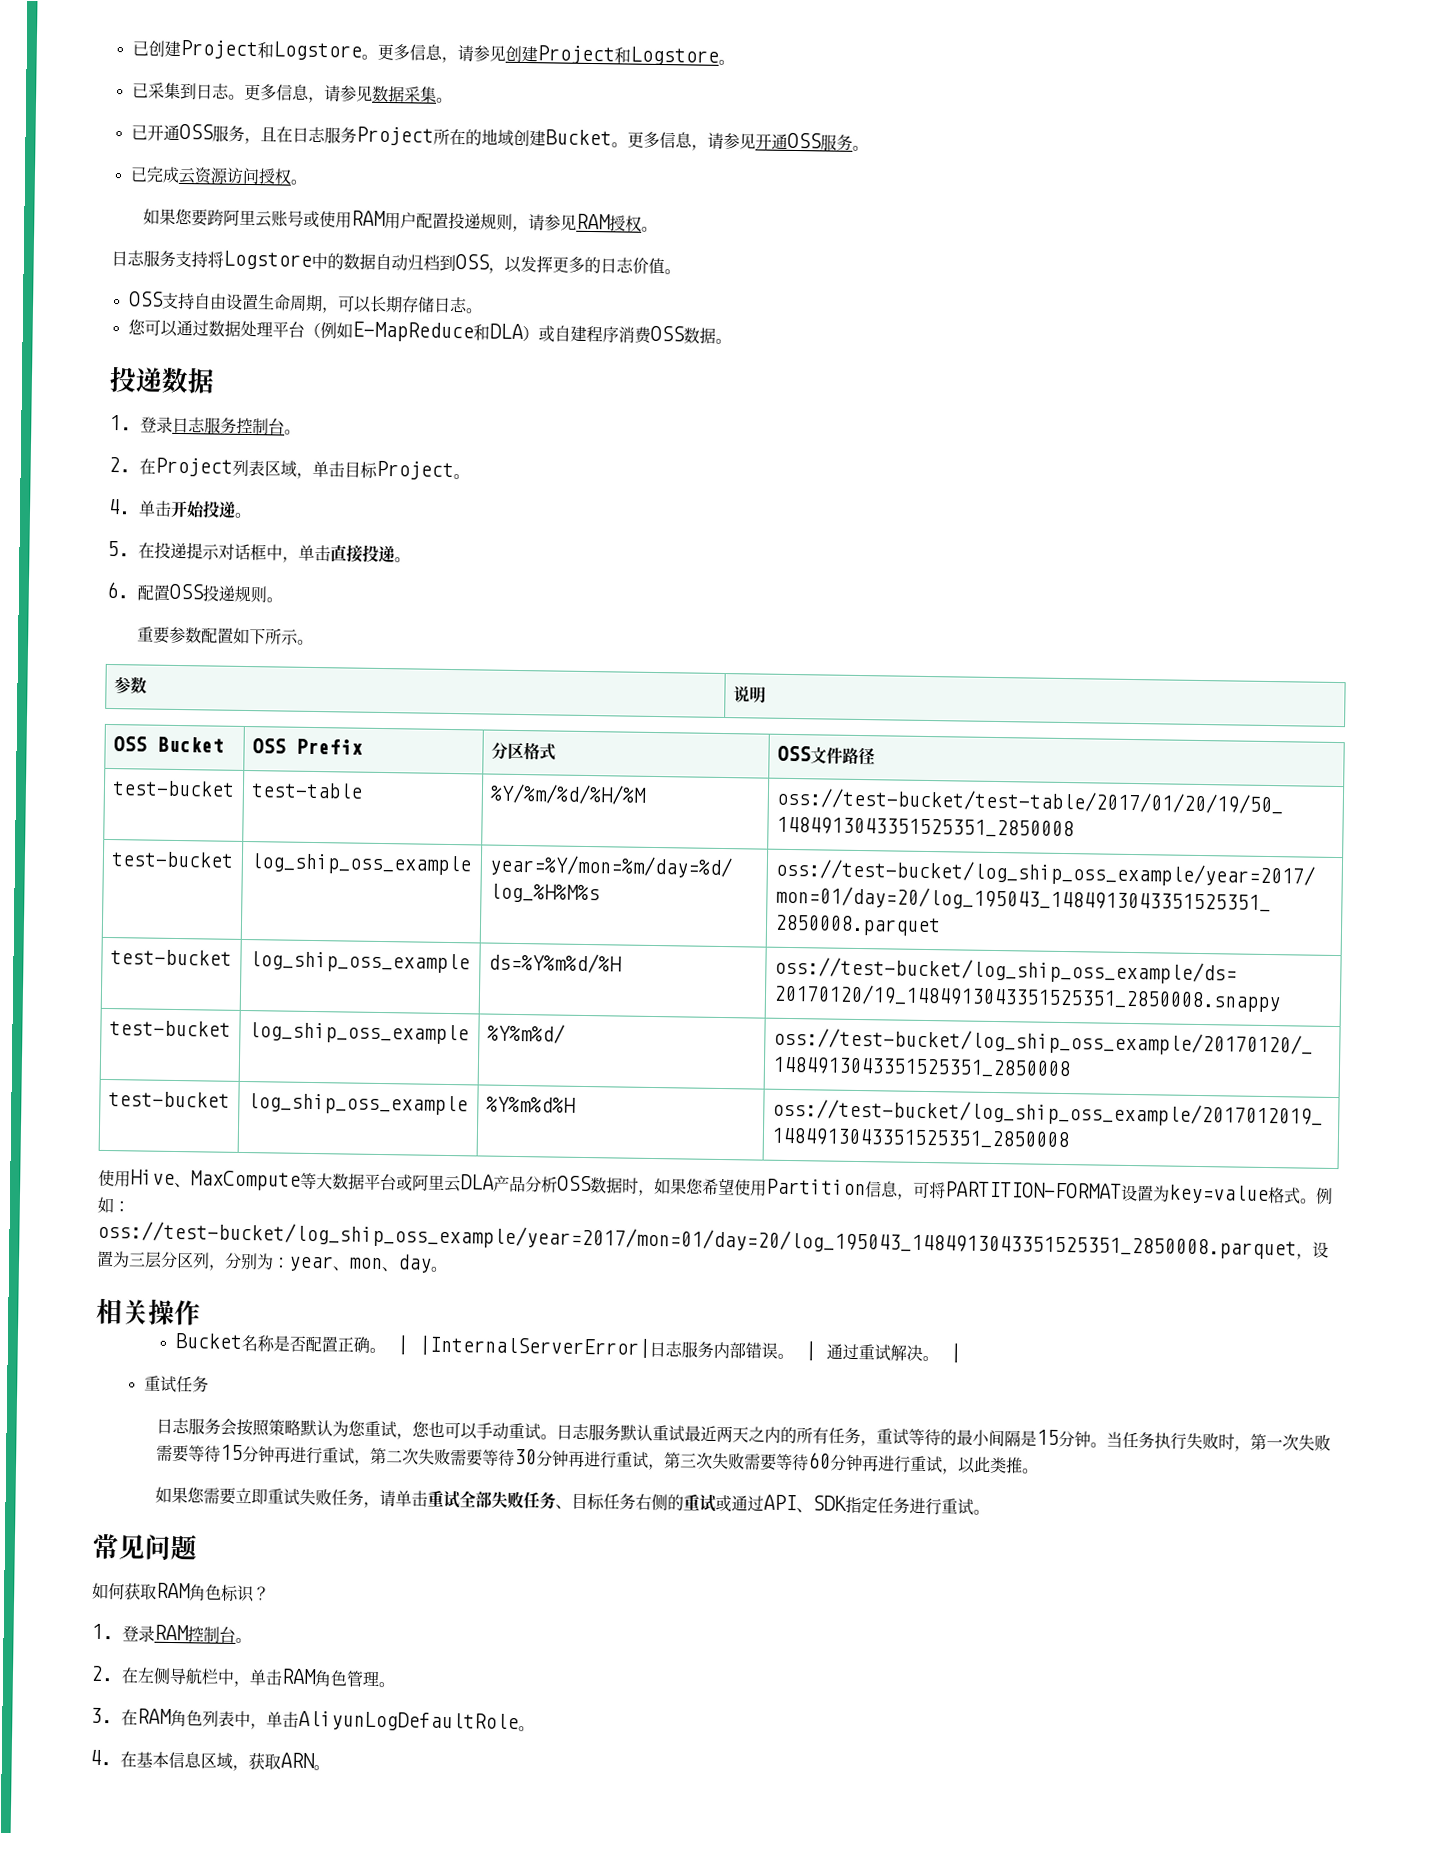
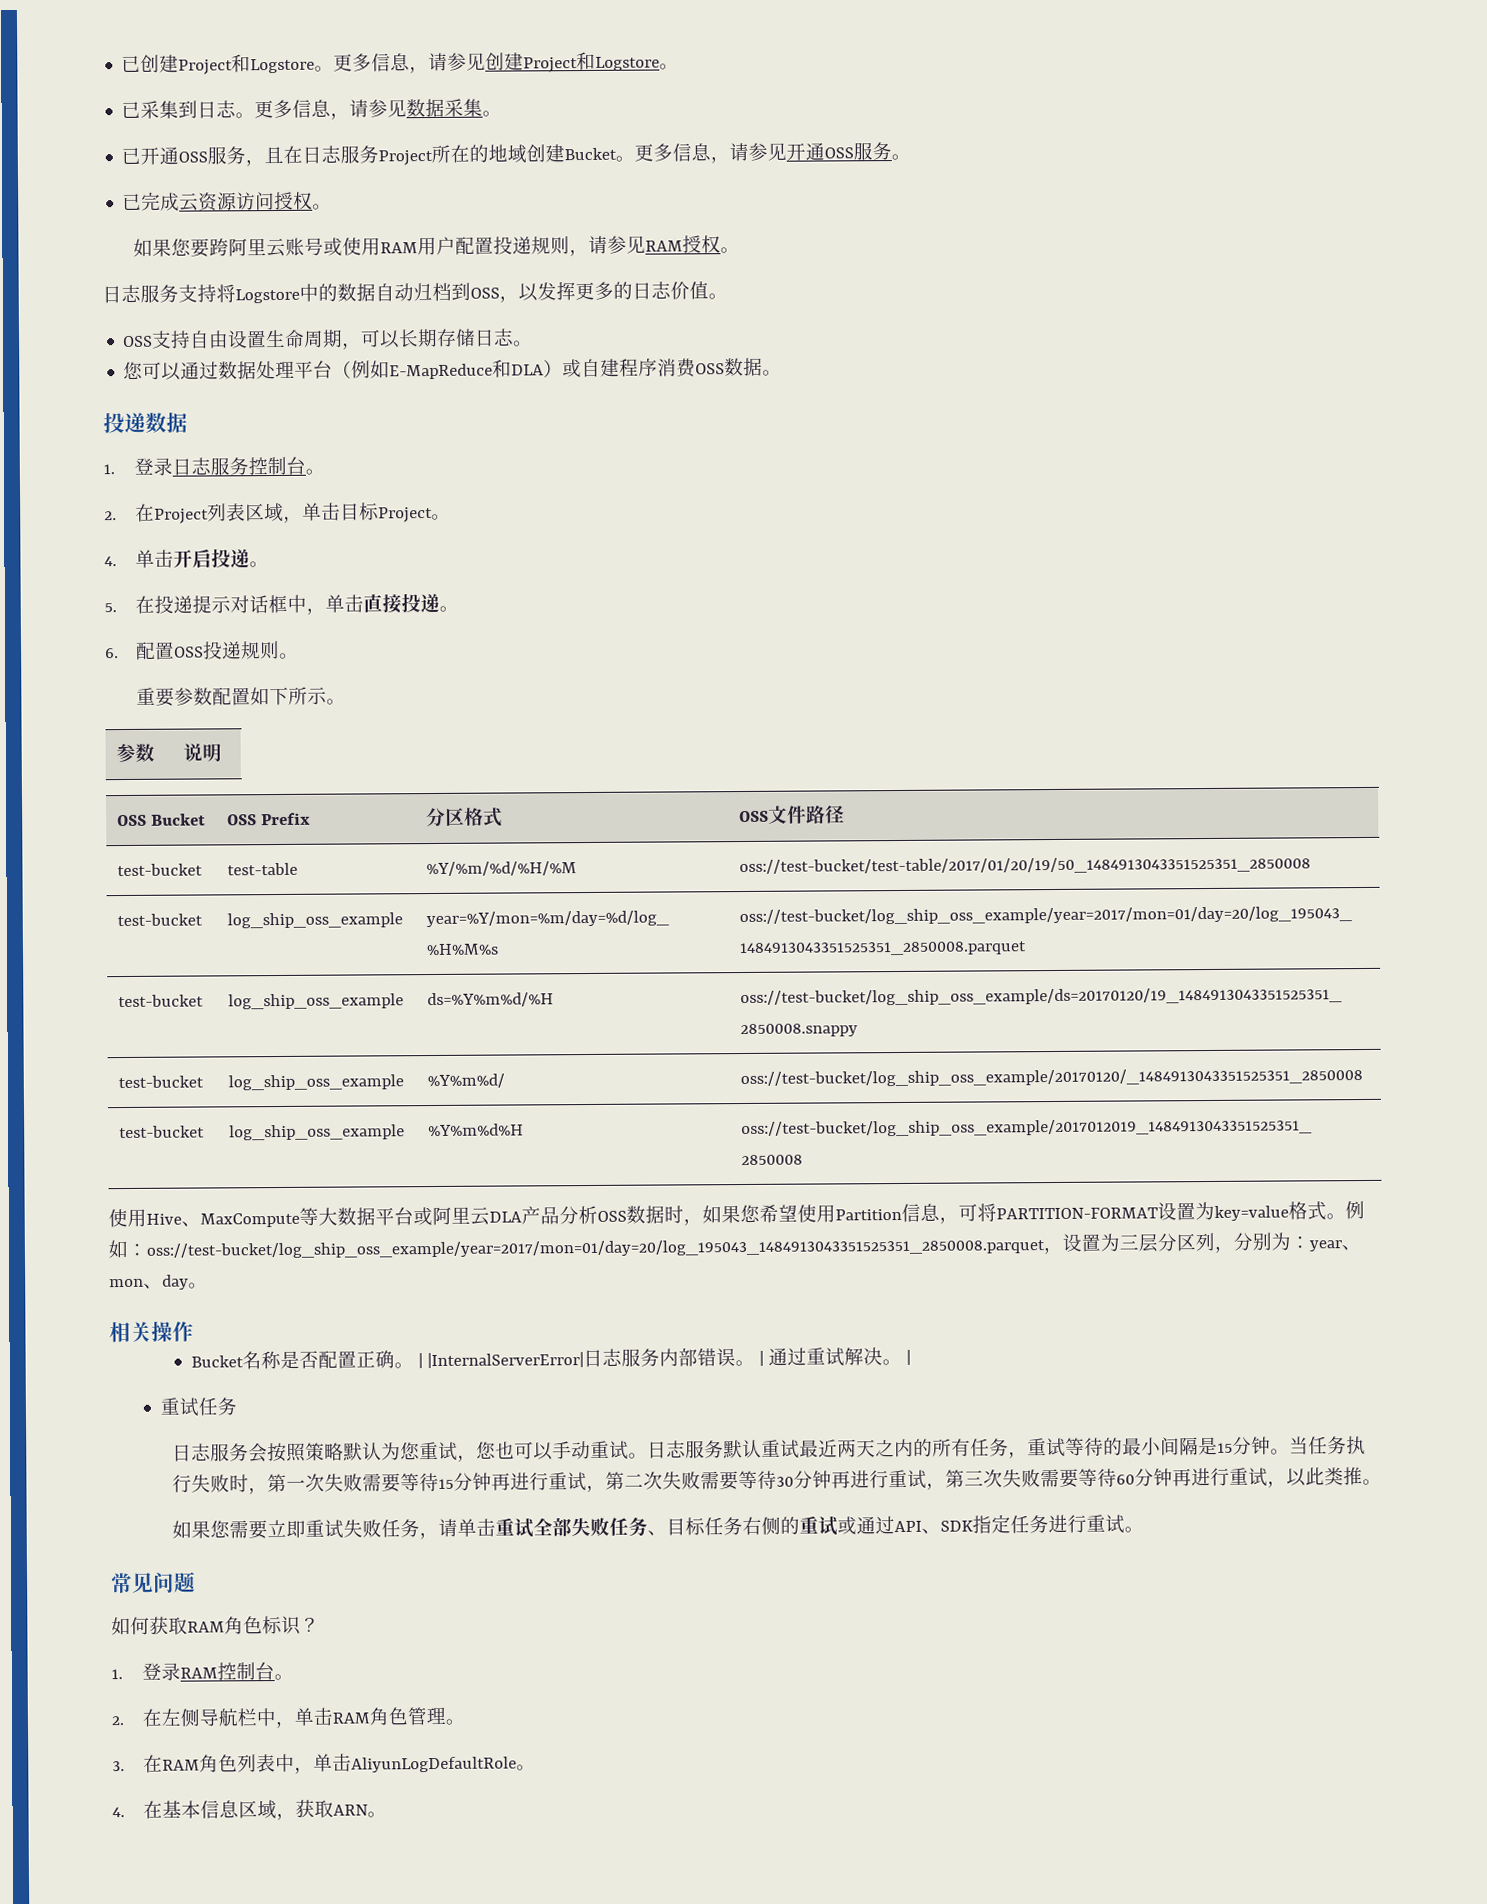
- 4.单击开始投递。
+ 4.单击开启投递。

